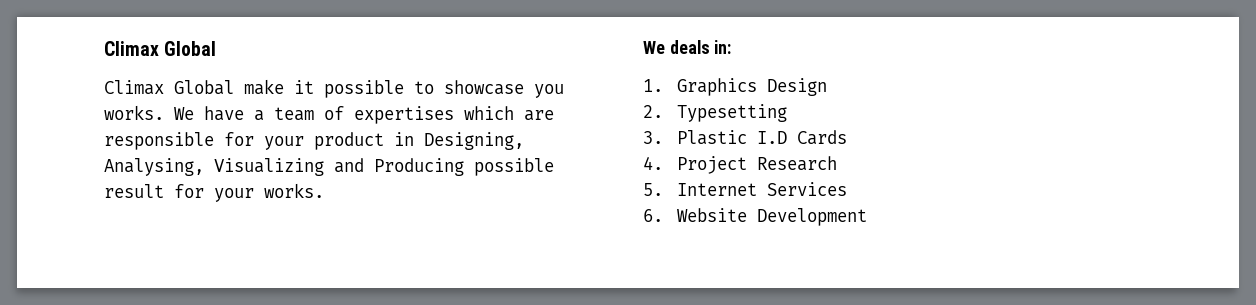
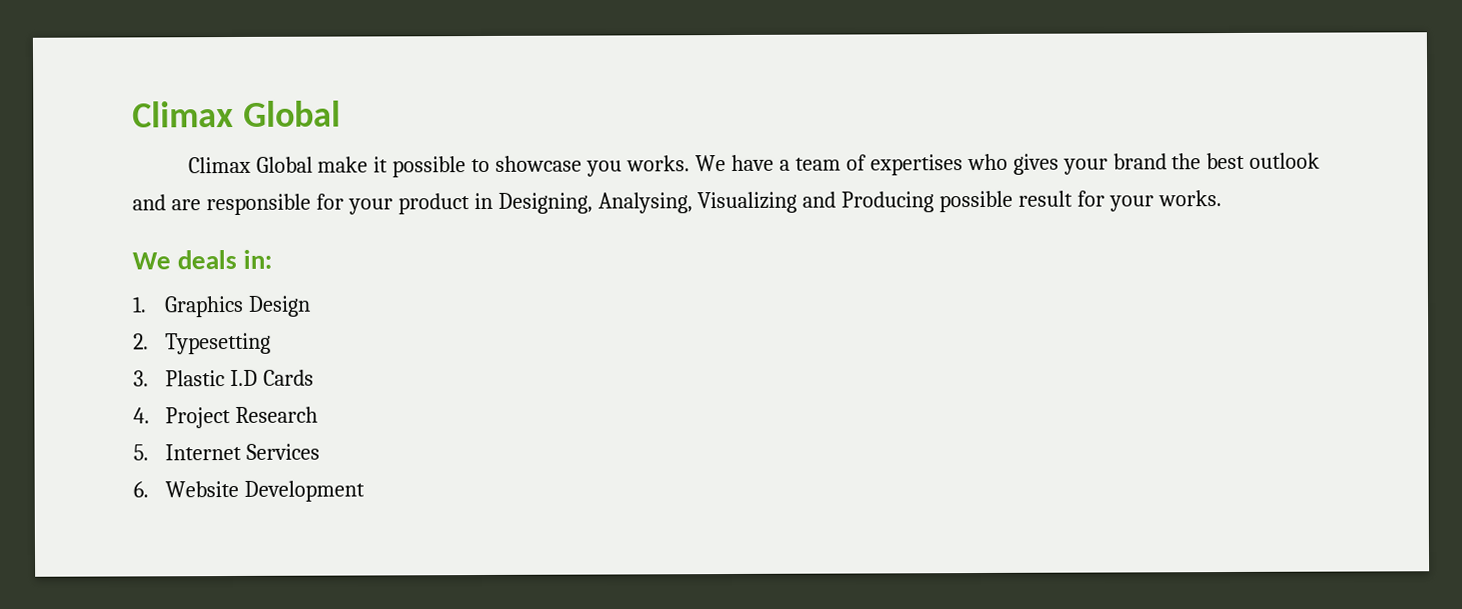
- We have a team of expertises which are responsible for your product in Designing, Analysing, Visualizing and Producing possible result for your works.
+ We have a team of expertises who gives your brand the best outlook and are responsible for your product in Designing, Analysing, Visualizing and Producing possible result for your works.

